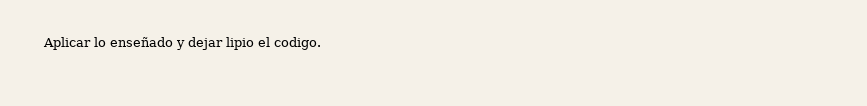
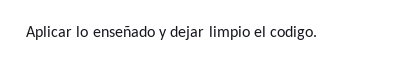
- Aplicar lo enseñado y dejar lipio el codigo.
+ Aplicar lo enseñado y dejar limpio el codigo.

